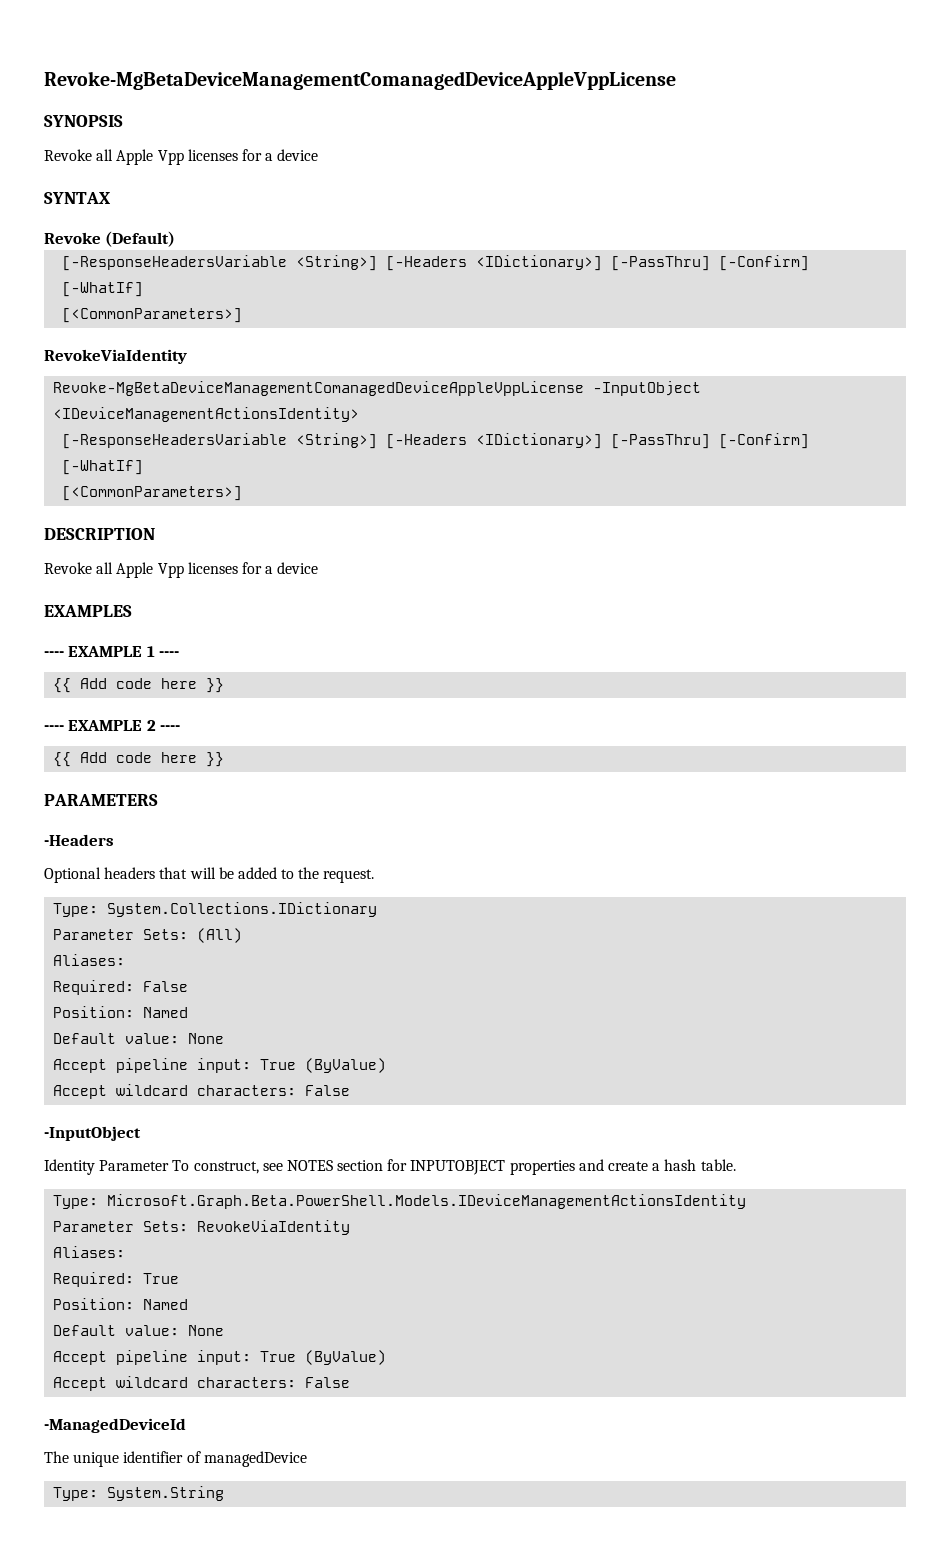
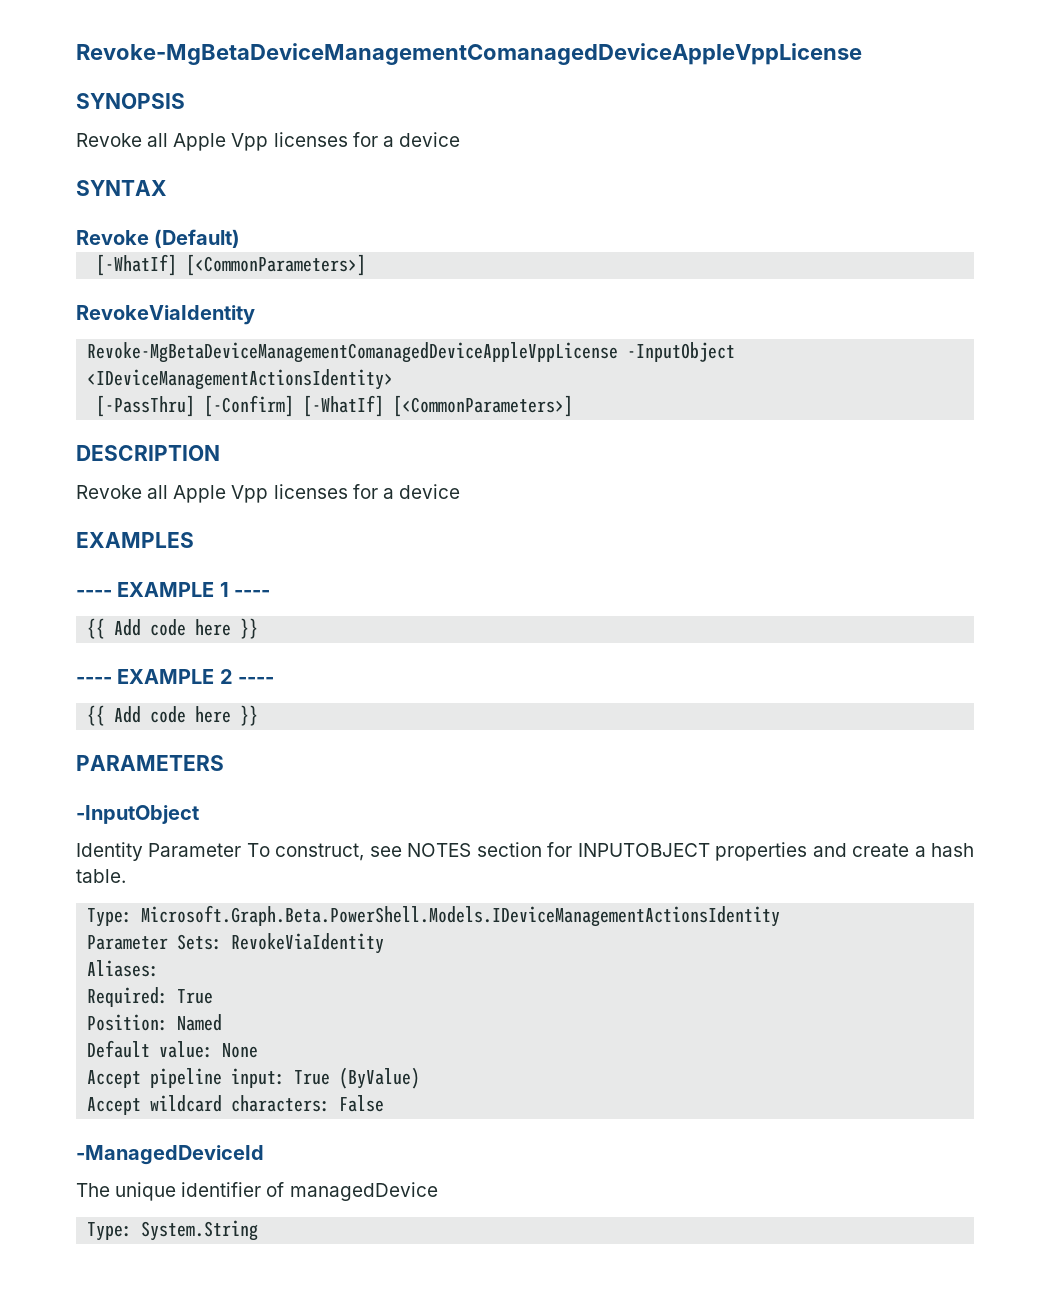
  Revoke (Default)
- [-ResponseHeadersVariable <String>] [-Headers <IDictionary>] [-PassThru] [-Confirm] [-WhatIf]
- [<CommonParameters>]
+ [-WhatIf] [<CommonParameters>]
  Revoke-MgBetaDeviceManagementComanagedDeviceAppleVppLicense -InputObject <IDeviceManagementActionsIdentity>
- [-ResponseHeadersVariable <String>] [-Headers <IDictionary>] [-PassThru] [-Confirm] [-WhatIf]
- [<CommonParameters>]
+ [-PassThru] [-Confirm] [-WhatIf] [<CommonParameters>]
- -Headers
- Optional headers that will be added to the request.
- Type: System.Collections.IDictionary
- Parameter Sets: (All)
- Aliases:
- Required: False
- Position: Named
- Default value: None
- Accept pipeline input: True (ByValue)
- Accept wildcard characters: False

